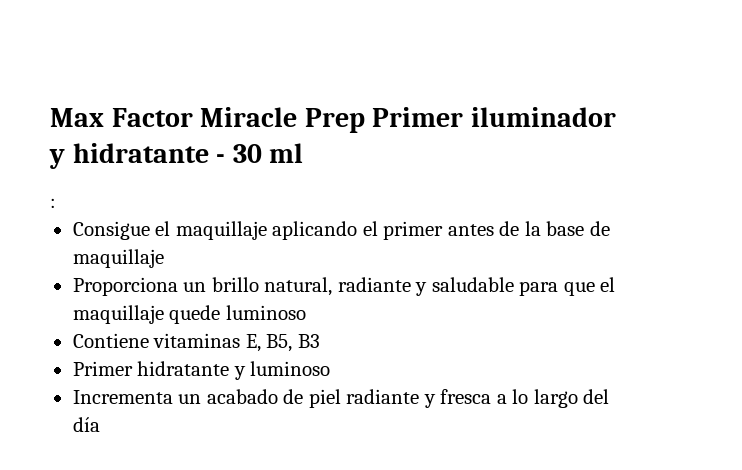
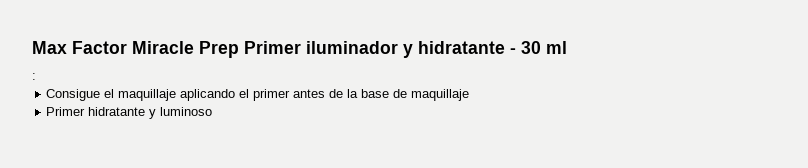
- Proporciona un brillo natural, radiante y saludable para que el maquillaje quede luminoso
- Contiene vitaminas E, B5, B3
  Primer hidratante y luminoso
- Incrementa un acabado de piel radiante y fresca a lo largo del día

